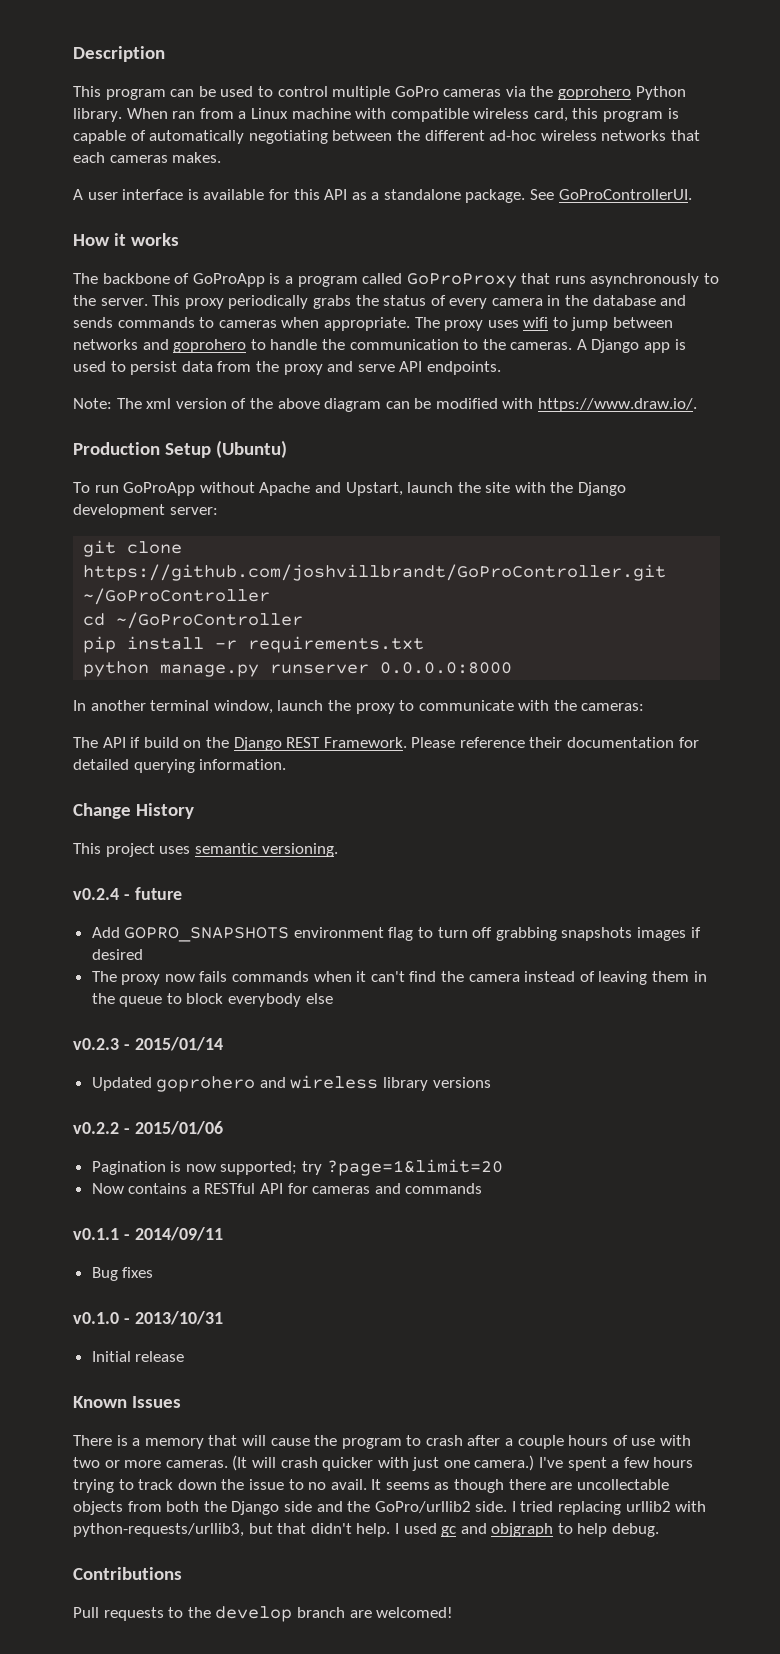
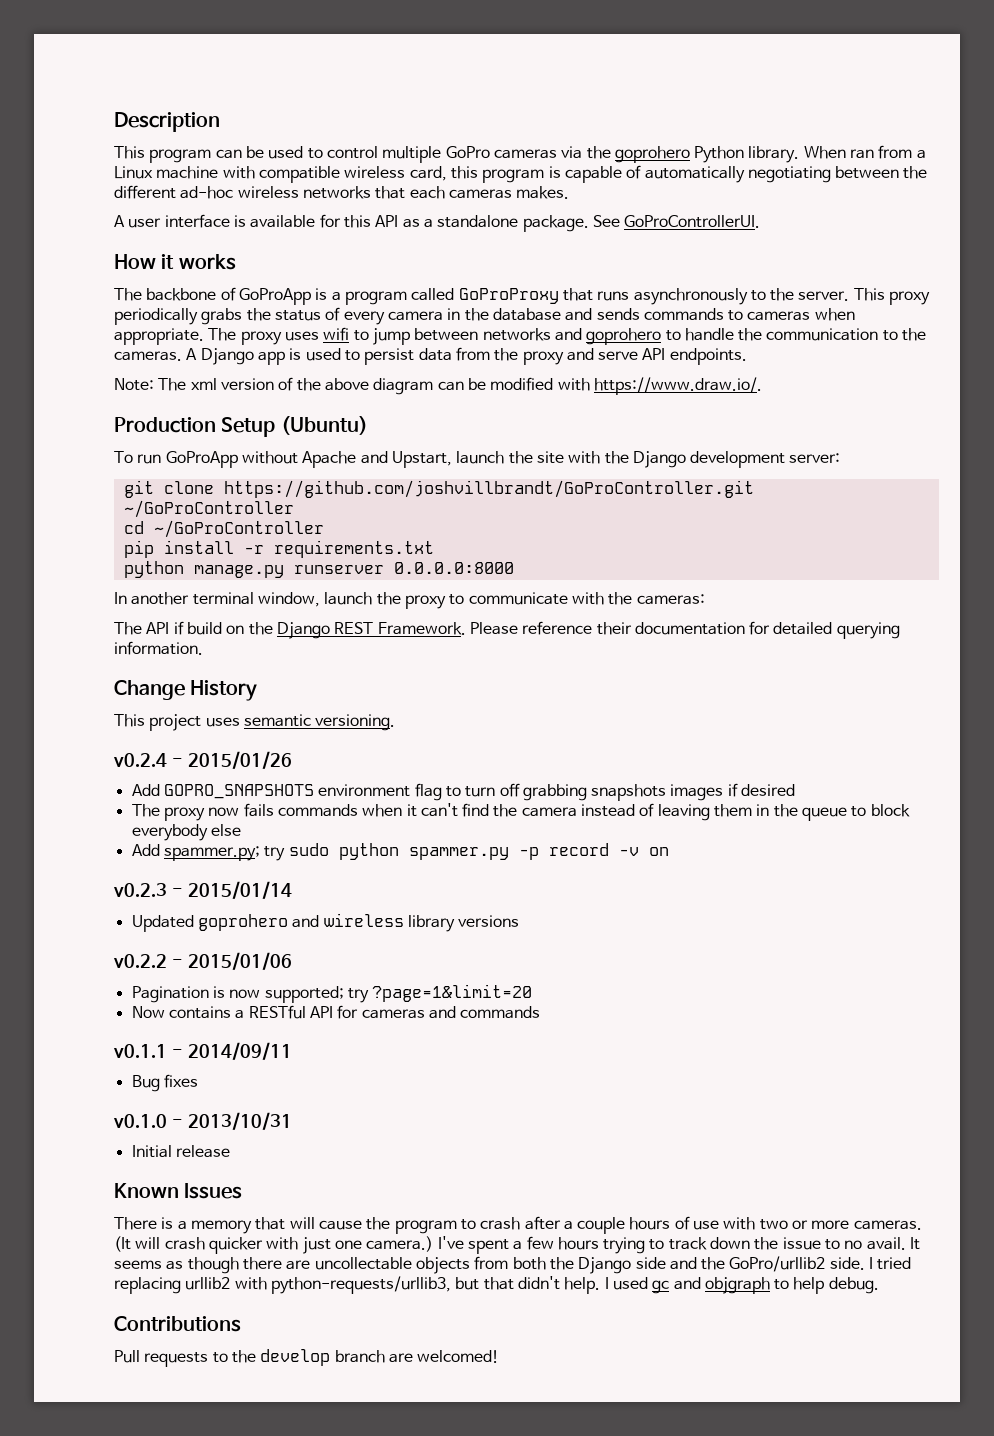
- v0.2.4 - future
+ v0.2.4 - 2015/01/26
+ Add spammer.py; try sudo python spammer.py -p record -v on

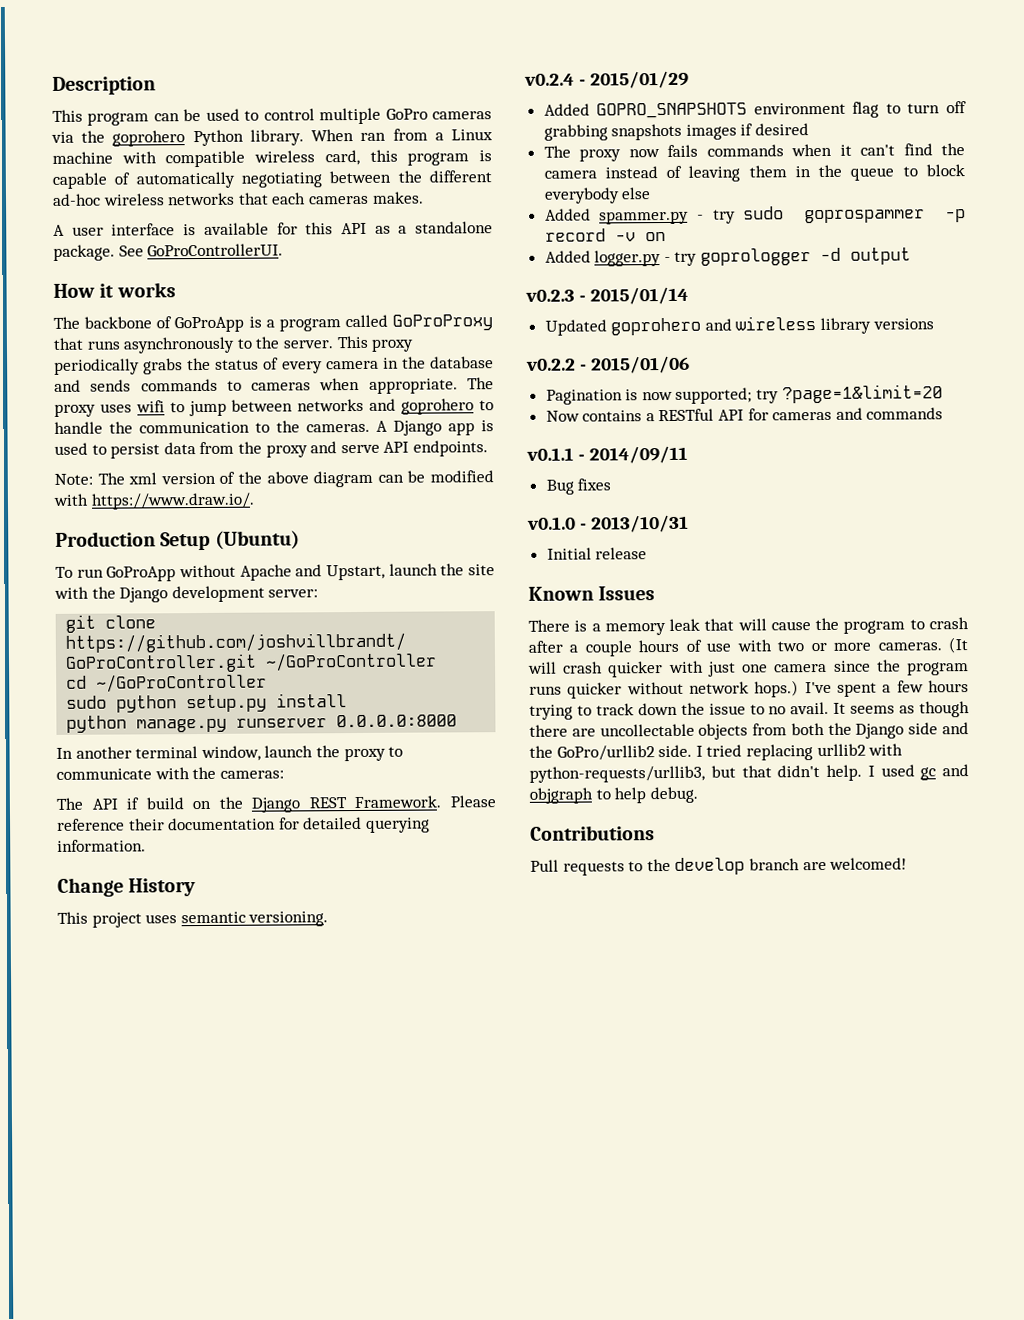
- pip install -r requirements.txt
+ sudo python setup.py install
- v0.2.4 - 2015/01/26
- Add GOPRO_SNAPSHOTS environment flag to turn off grabbing snapshots images if desired
+ v0.2.4 - 2015/01/29
+ Added GOPRO_SNAPSHOTS environment flag to turn off grabbing snapshots images if desired
- Add spammer.py; try sudo python spammer.py -p record -v on
+ Added spammer.py - try sudo goprospammer -p record -v on
+ Added logger.py - try goprologger -d output
- There is a memory that will cause the program to crash after a couple hours of use with two or more cameras.
+ There is a memory leak that will cause the program to crash after a couple hours of use with two or more cameras.
- (It will crash quicker with just one camera.)
+ (It will crash quicker with just one camera since the program runs quicker without network hops.)

